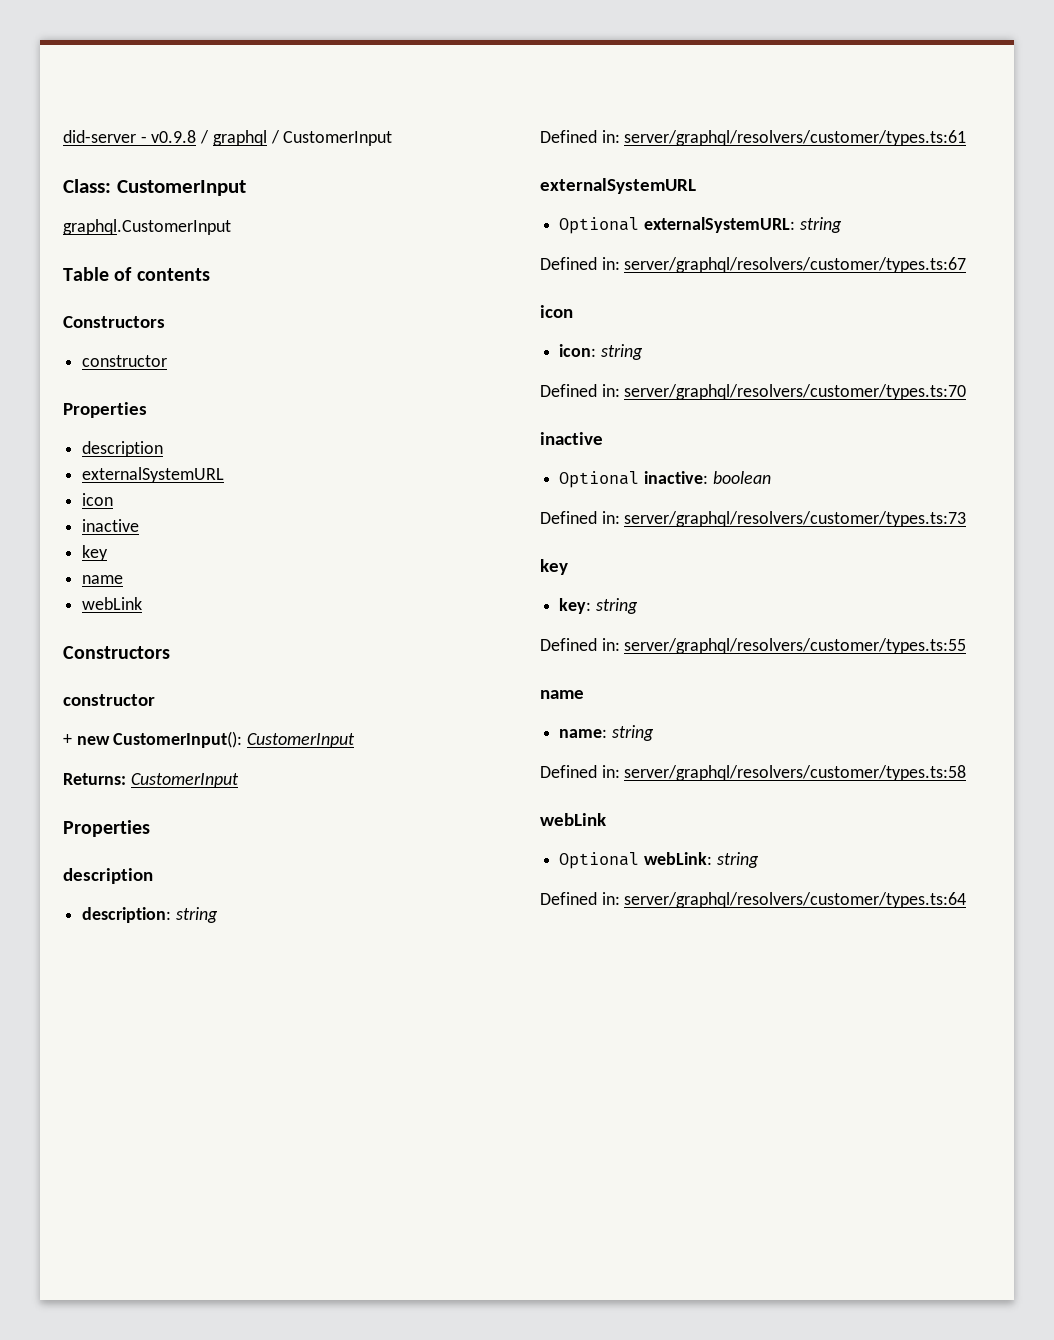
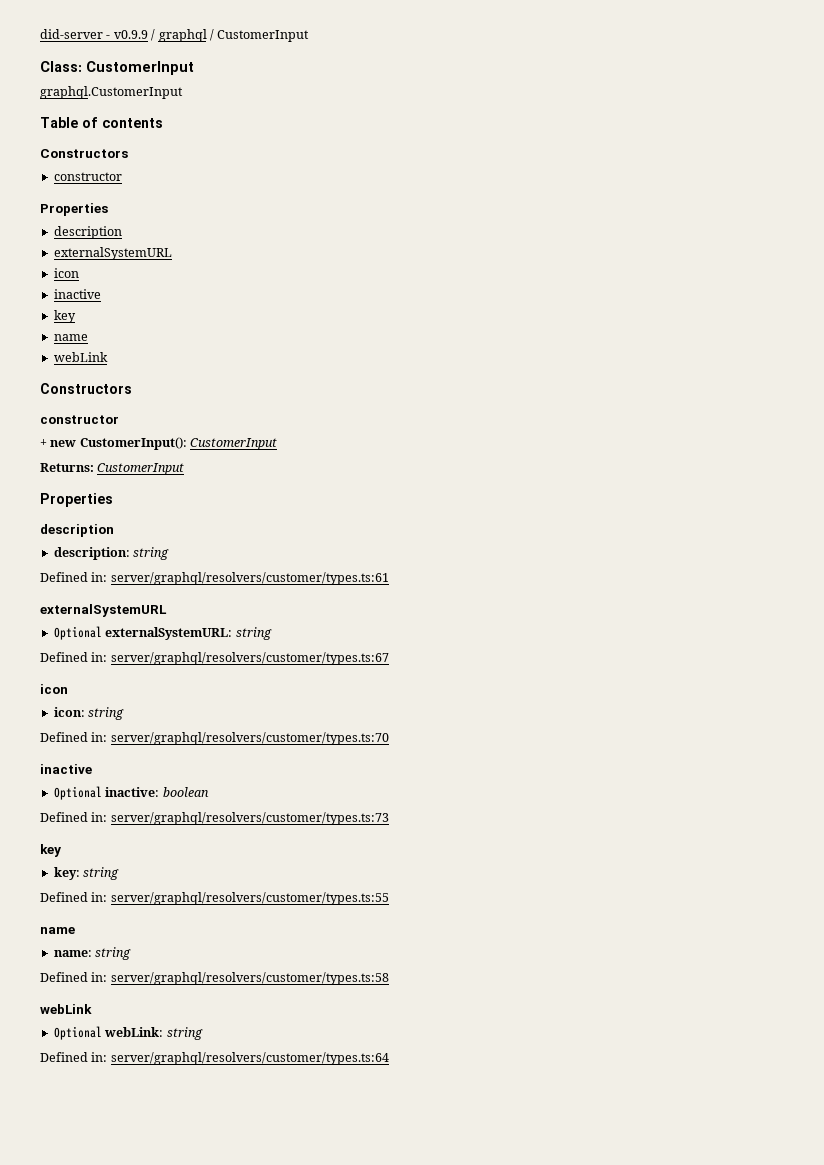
- did-server - v0.9.8 / graphql / CustomerInput
+ did-server - v0.9.9 / graphql / CustomerInput

